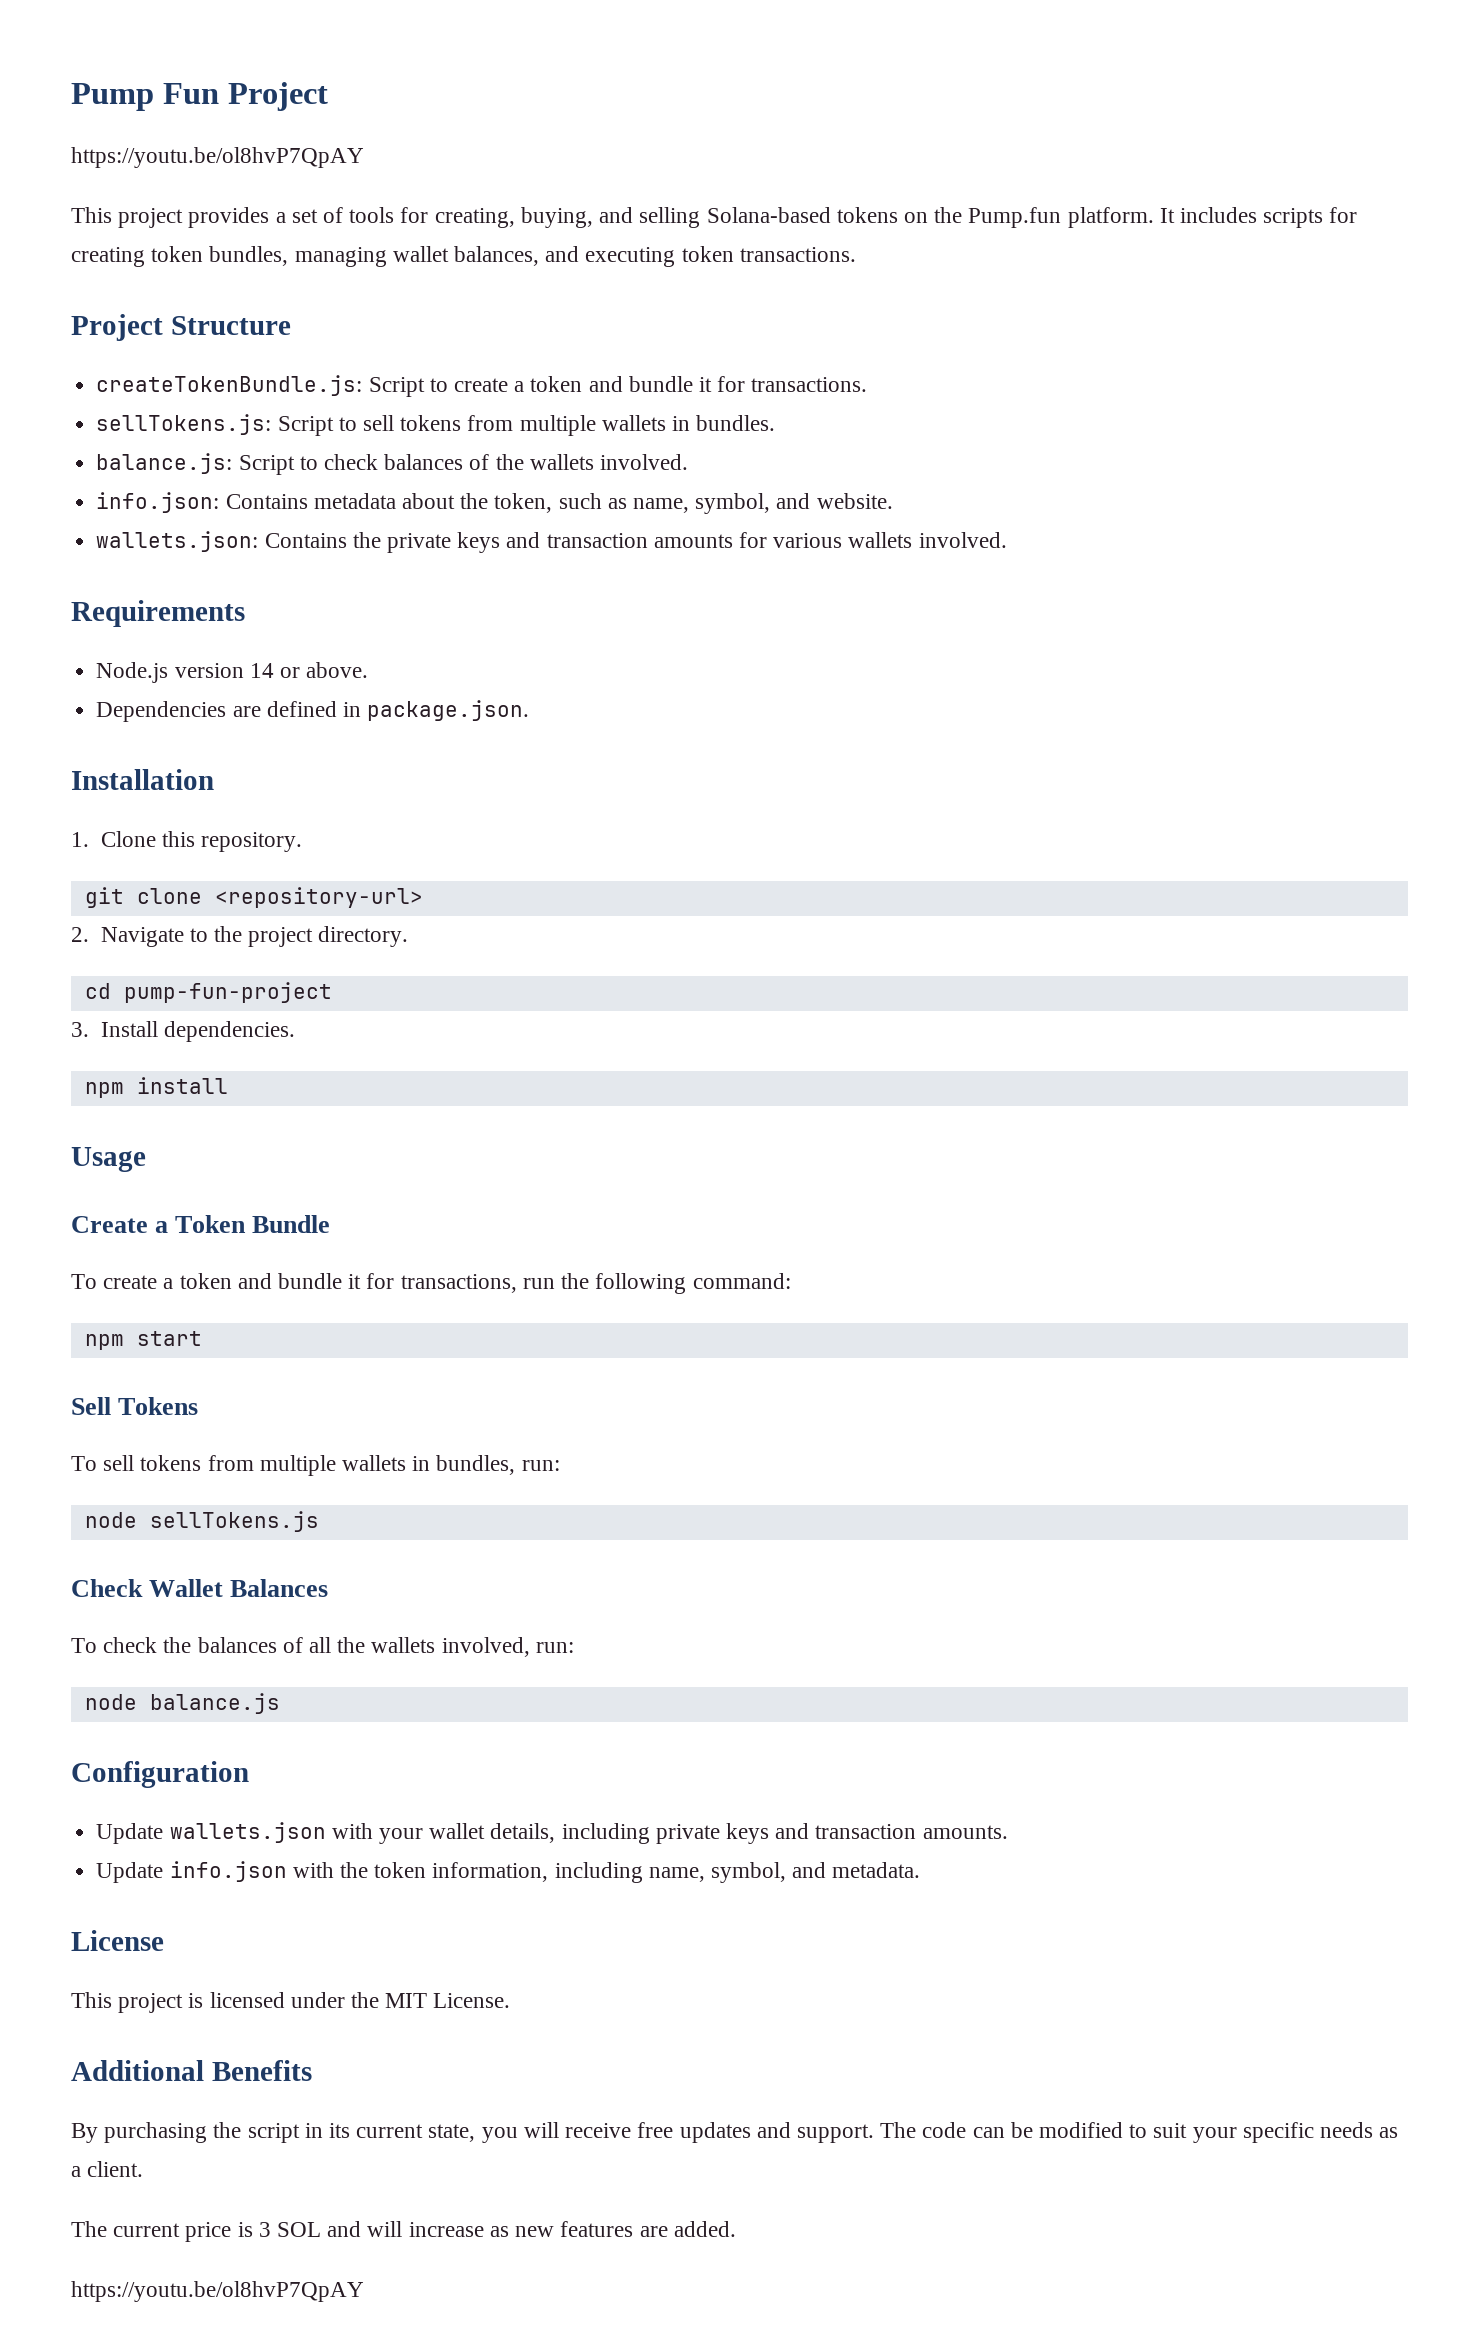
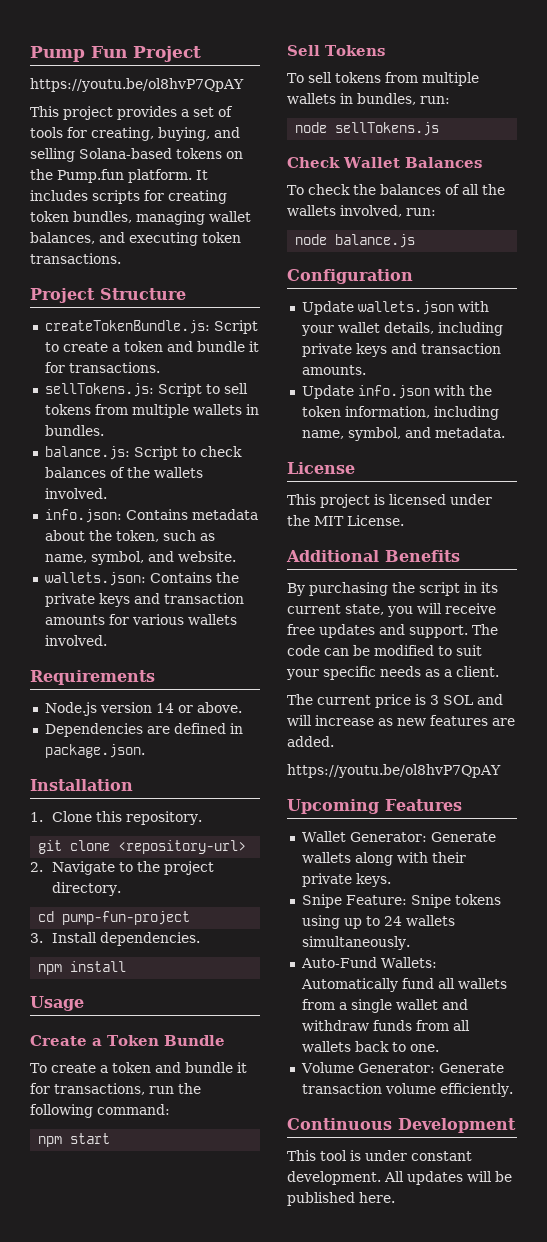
+ Upcoming Features
+ Wallet Generator: Generate wallets along with their private keys.
+ Snipe Feature: Snipe tokens using up to 24 wallets simultaneously.
+ Auto-Fund Wallets: Automatically fund all wallets from a single wallet and withdraw funds from all wallets back to one.
+ Volume Generator: Generate transaction volume efficiently.
+ Continuous Development
+ This tool is under constant development. All updates will be published here.

